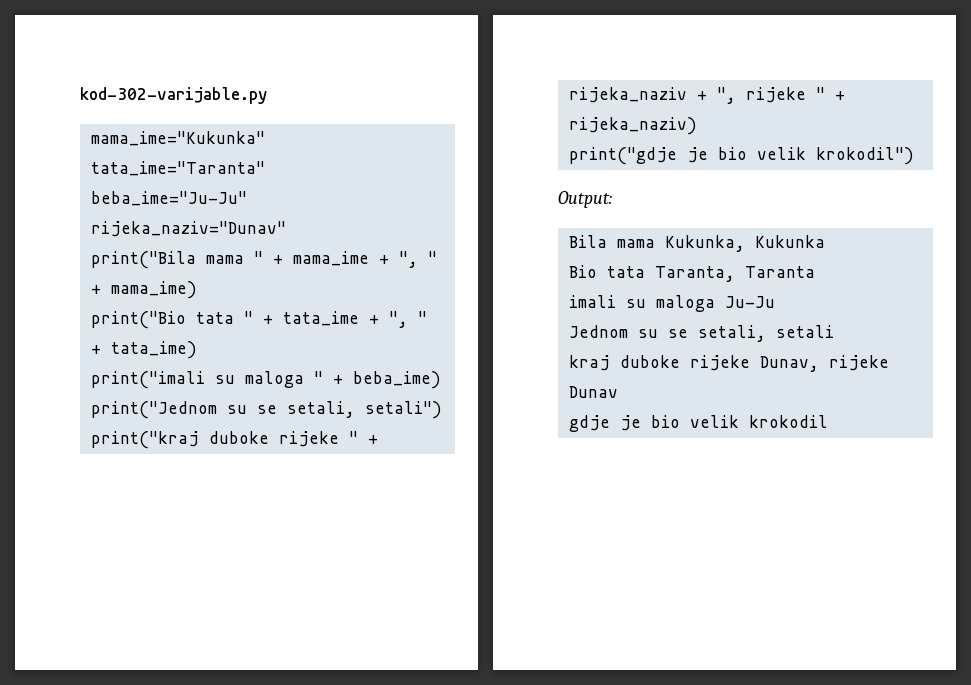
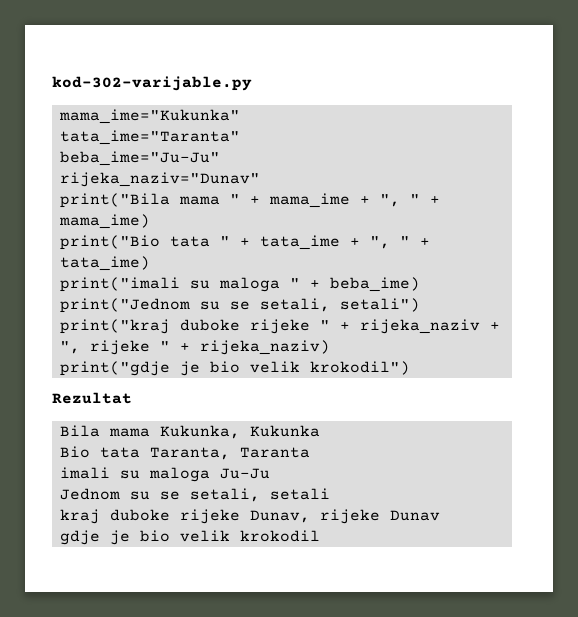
- Output:
+ Rezultat

